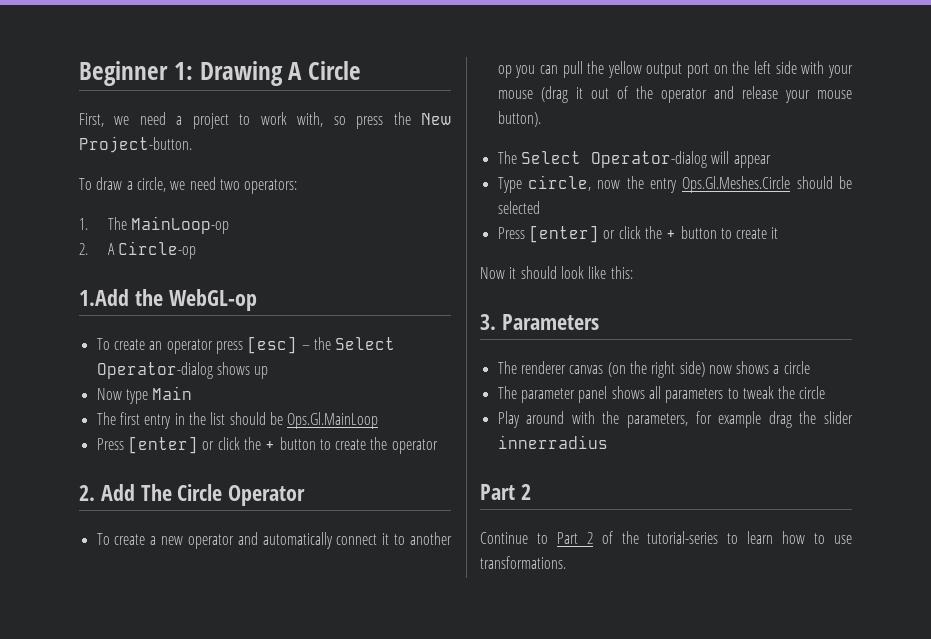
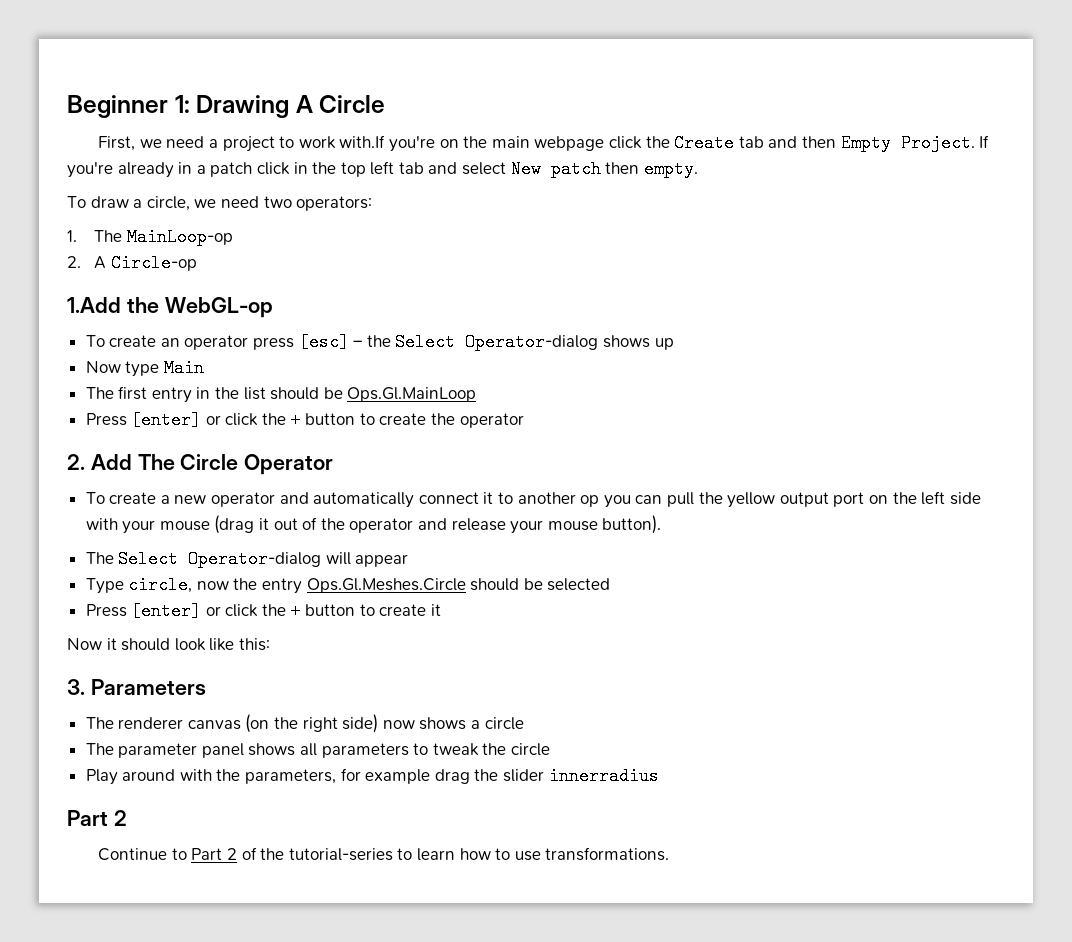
- First, we need a project to work with, so press the New Project-button.
+ First, we need a project to work with.If you're on the main webpage click the Create tab and then Empty Project. If you're already in a patch click in the top left tab and select New patch then empty.

